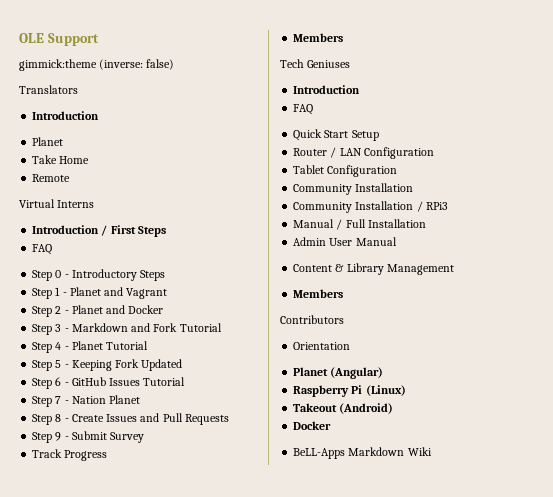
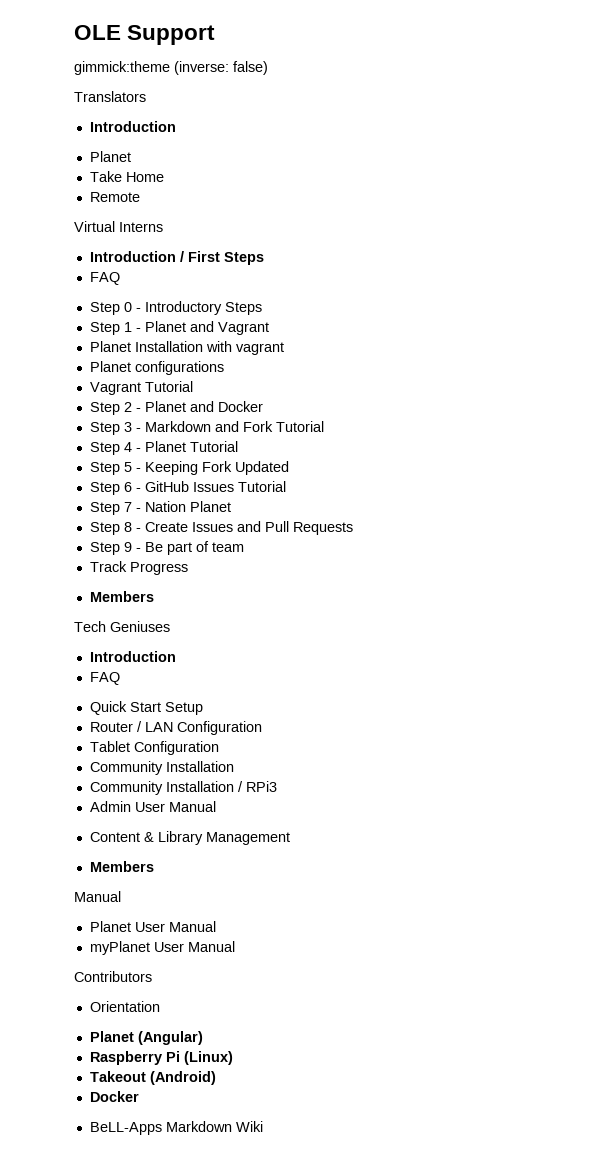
+ Planet Installation with vagrant
+ Planet configurations
+ Vagrant Tutorial
- Step 9 - Submit Survey
+ Step 9 - Be part of team
- Manual / Full Installation
  Content & Library Management
  Members
+ Manual
+ Planet User Manual
+ myPlanet User Manual

